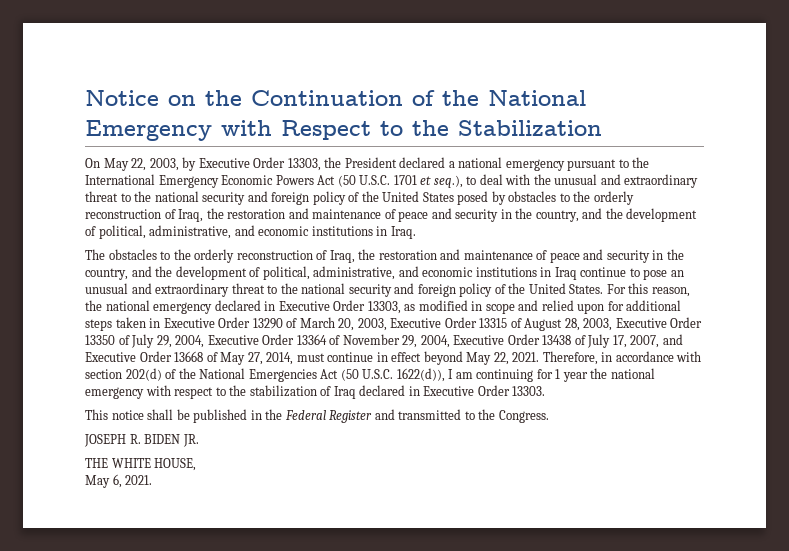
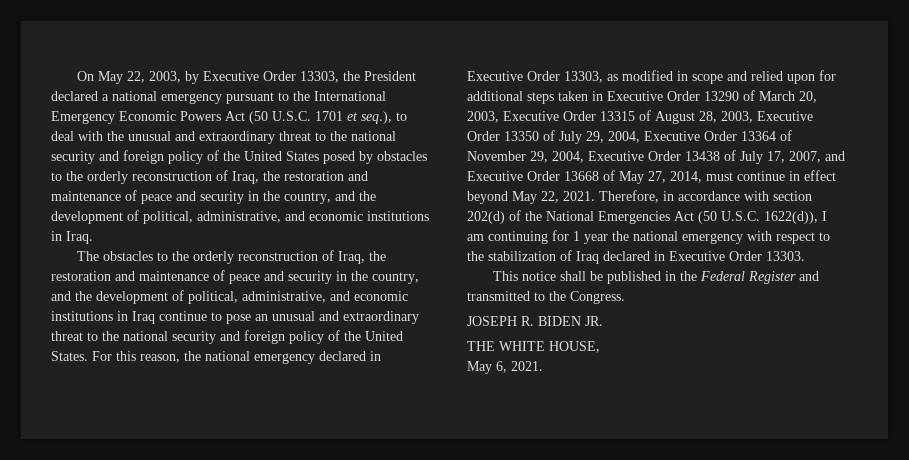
- Notice on the Continuation of the National Emergency with Respect to the Stabilization

